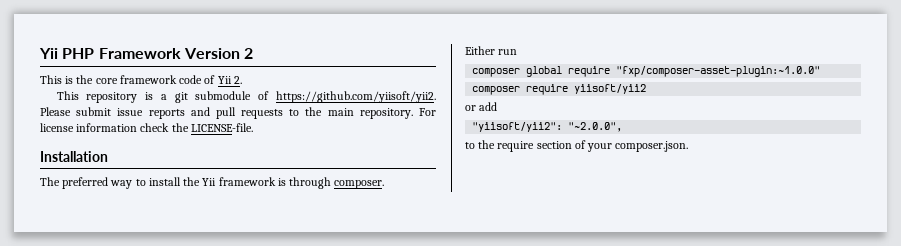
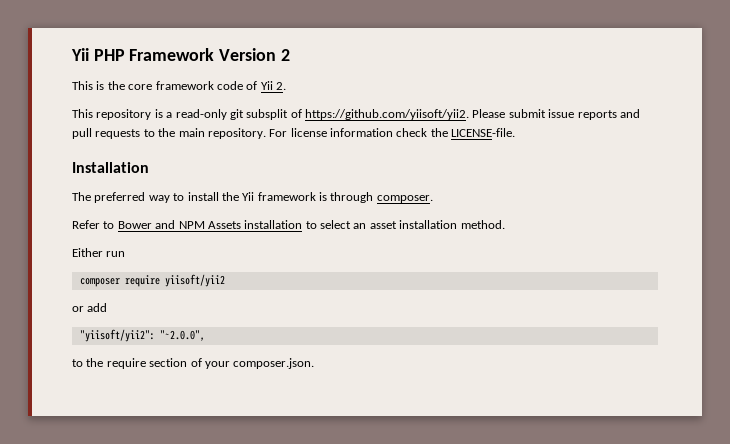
- This repository is a git submodule of https://github.com/yiisoft/yii2. Please submit issue reports and pull requests to the main repository.
+ This repository is a read-only git subsplit of https://github.com/yiisoft/yii2. Please submit issue reports and pull requests to the main repository.
+ Refer to Bower and NPM Assets installation to select an asset installation method.
  Either run
- composer global require "fxp/composer-asset-plugin:~1.0.0"

